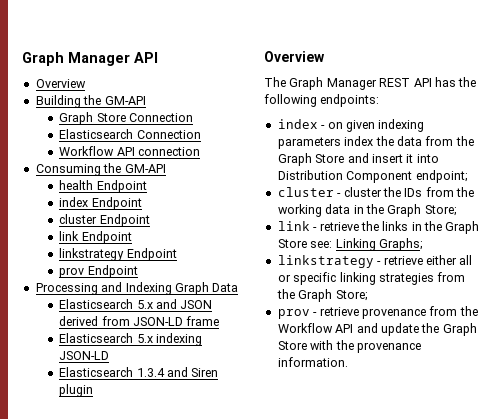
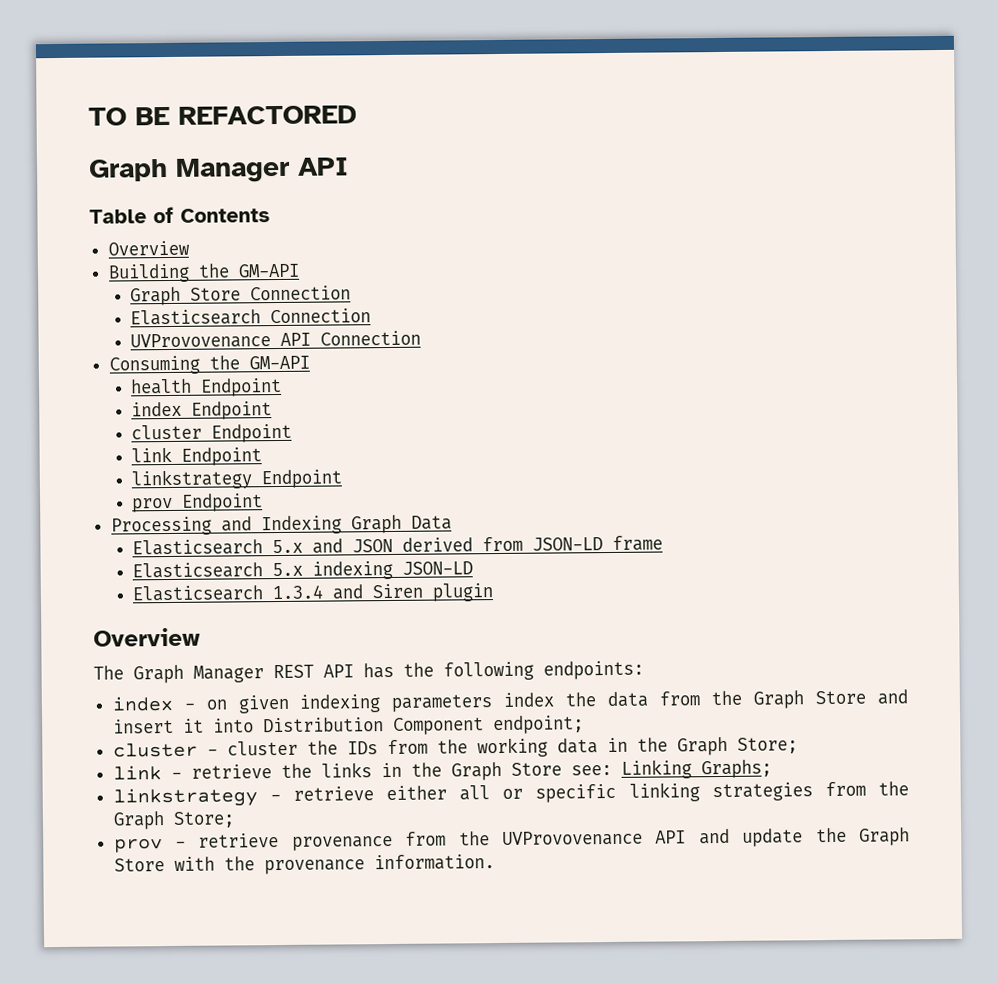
+ TO BE REFACTORED
+ Table of Contents
- Workflow API connection
+ UVProvovenance API Connection
- prov - retrieve provenance from the Workflow API and update the Graph Store with the provenance information.
+ prov - retrieve provenance from the UVProvovenance API and update the Graph Store with the provenance information.

